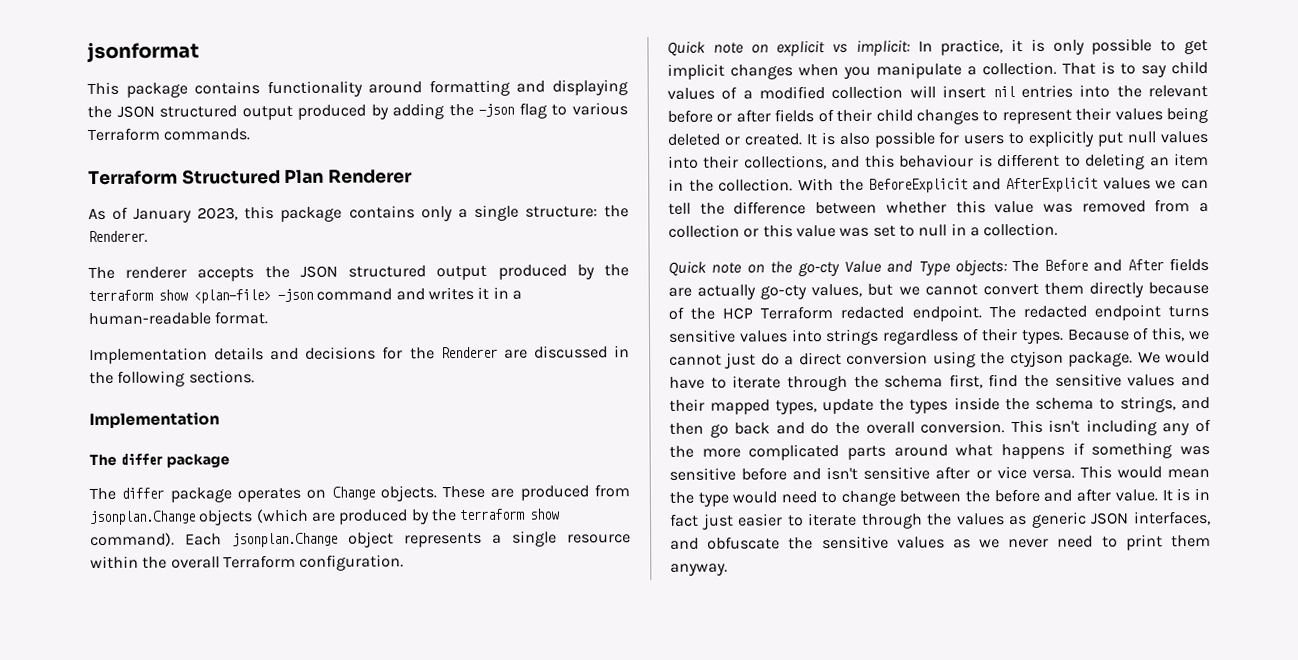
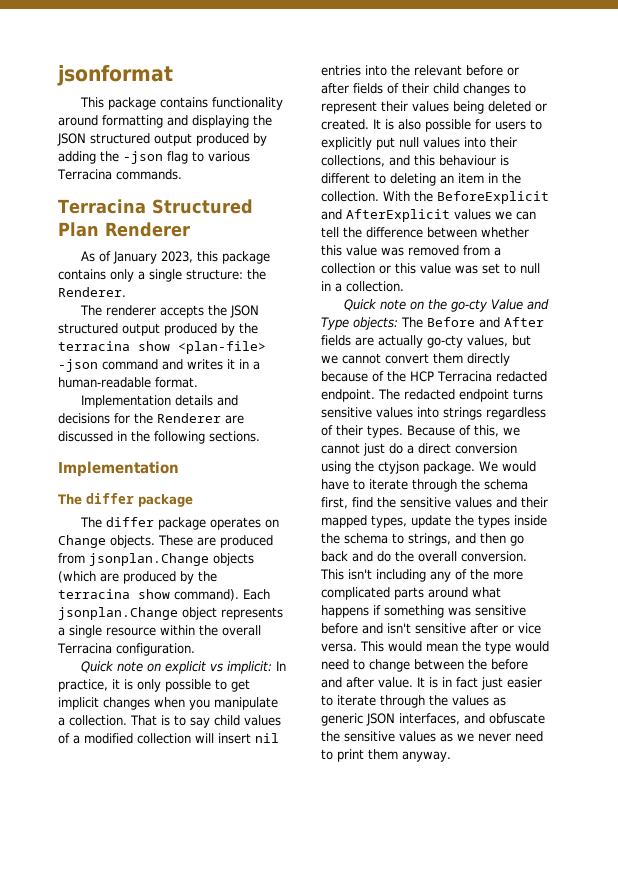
- This package contains functionality around formatting and displaying the JSON structured output produced by adding the -json flag to various Terraform commands.
+ This package contains functionality around formatting and displaying the JSON structured output produced by adding the -json flag to various Terracina commands.
- Terraform Structured Plan Renderer
+ Terracina Structured Plan Renderer
- The renderer accepts the JSON structured output produced by the terraform show <plan-file> -json command and writes it in a human-readable format.
+ The renderer accepts the JSON structured output produced by the terracina show <plan-file> -json command and writes it in a human-readable format.
- These are produced from jsonplan.Change objects (which are produced by the terraform show command).
+ These are produced from jsonplan.Change objects (which are produced by the terracina show command).
- Each jsonplan.Change object represents a single resource within the overall Terraform configuration.
+ Each jsonplan.Change object represents a single resource within the overall Terracina configuration.
- Quick note on the go-cty Value and Type objects: The Before and After fields are actually go-cty values, but we cannot convert them directly because of the HCP Terraform redacted endpoint.
+ Quick note on the go-cty Value and Type objects: The Before and After fields are actually go-cty values, but we cannot convert them directly because of the HCP Terracina redacted endpoint.

